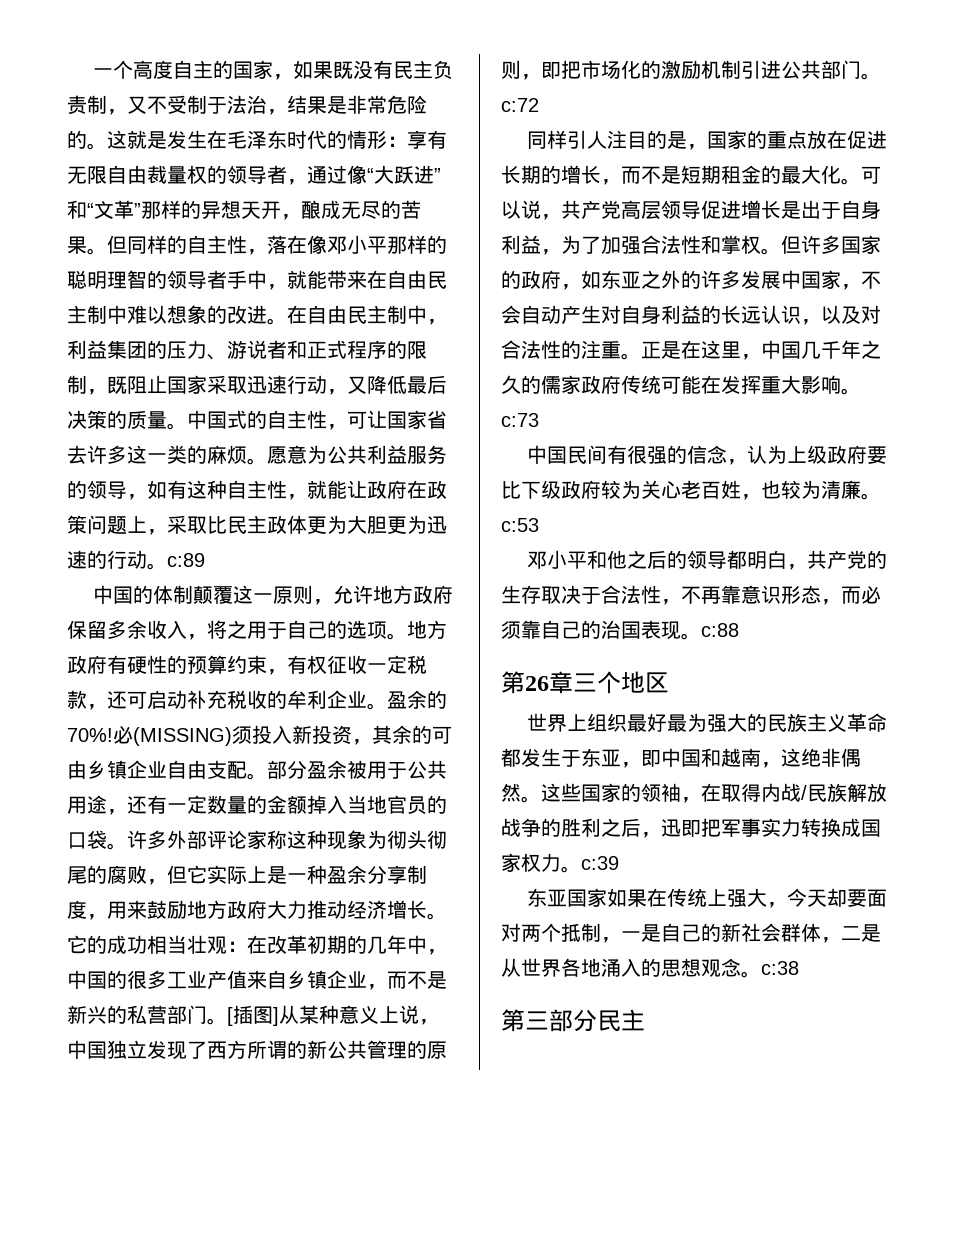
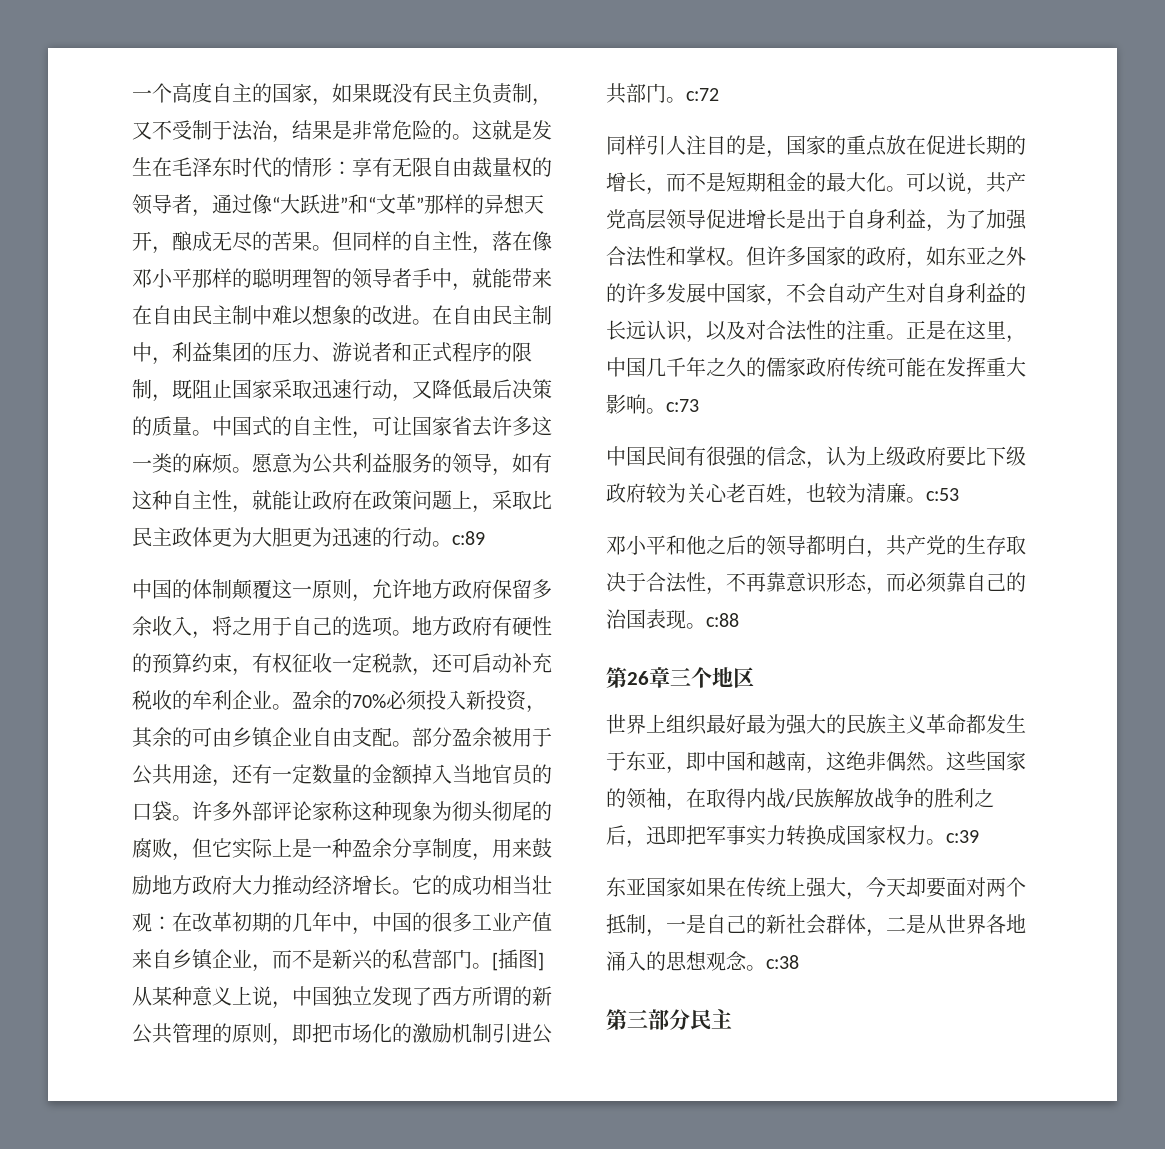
- 盈余的70%!必(MISSING)须投入新投资，其余的可由乡镇企业自由支配。
+ 盈余的70%必须投入新投资，其余的可由乡镇企业自由支配。

